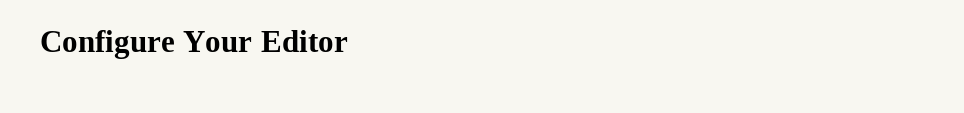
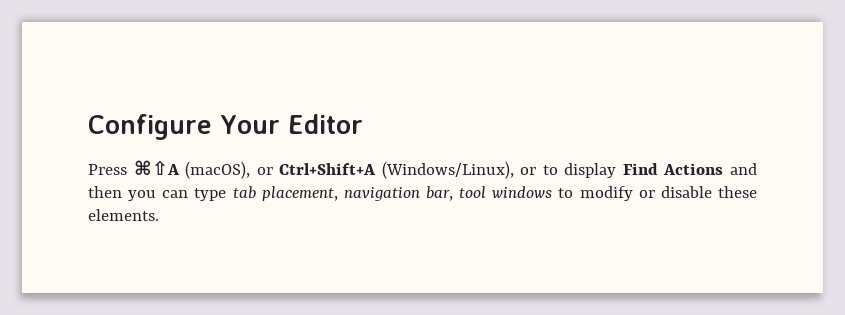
+ Press ⌘⇧A (macOS), or Ctrl+Shift+A (Windows/Linux), or to display Find Actions and then you can type tab placement, navigation bar, tool windows to modify or disable these elements.

